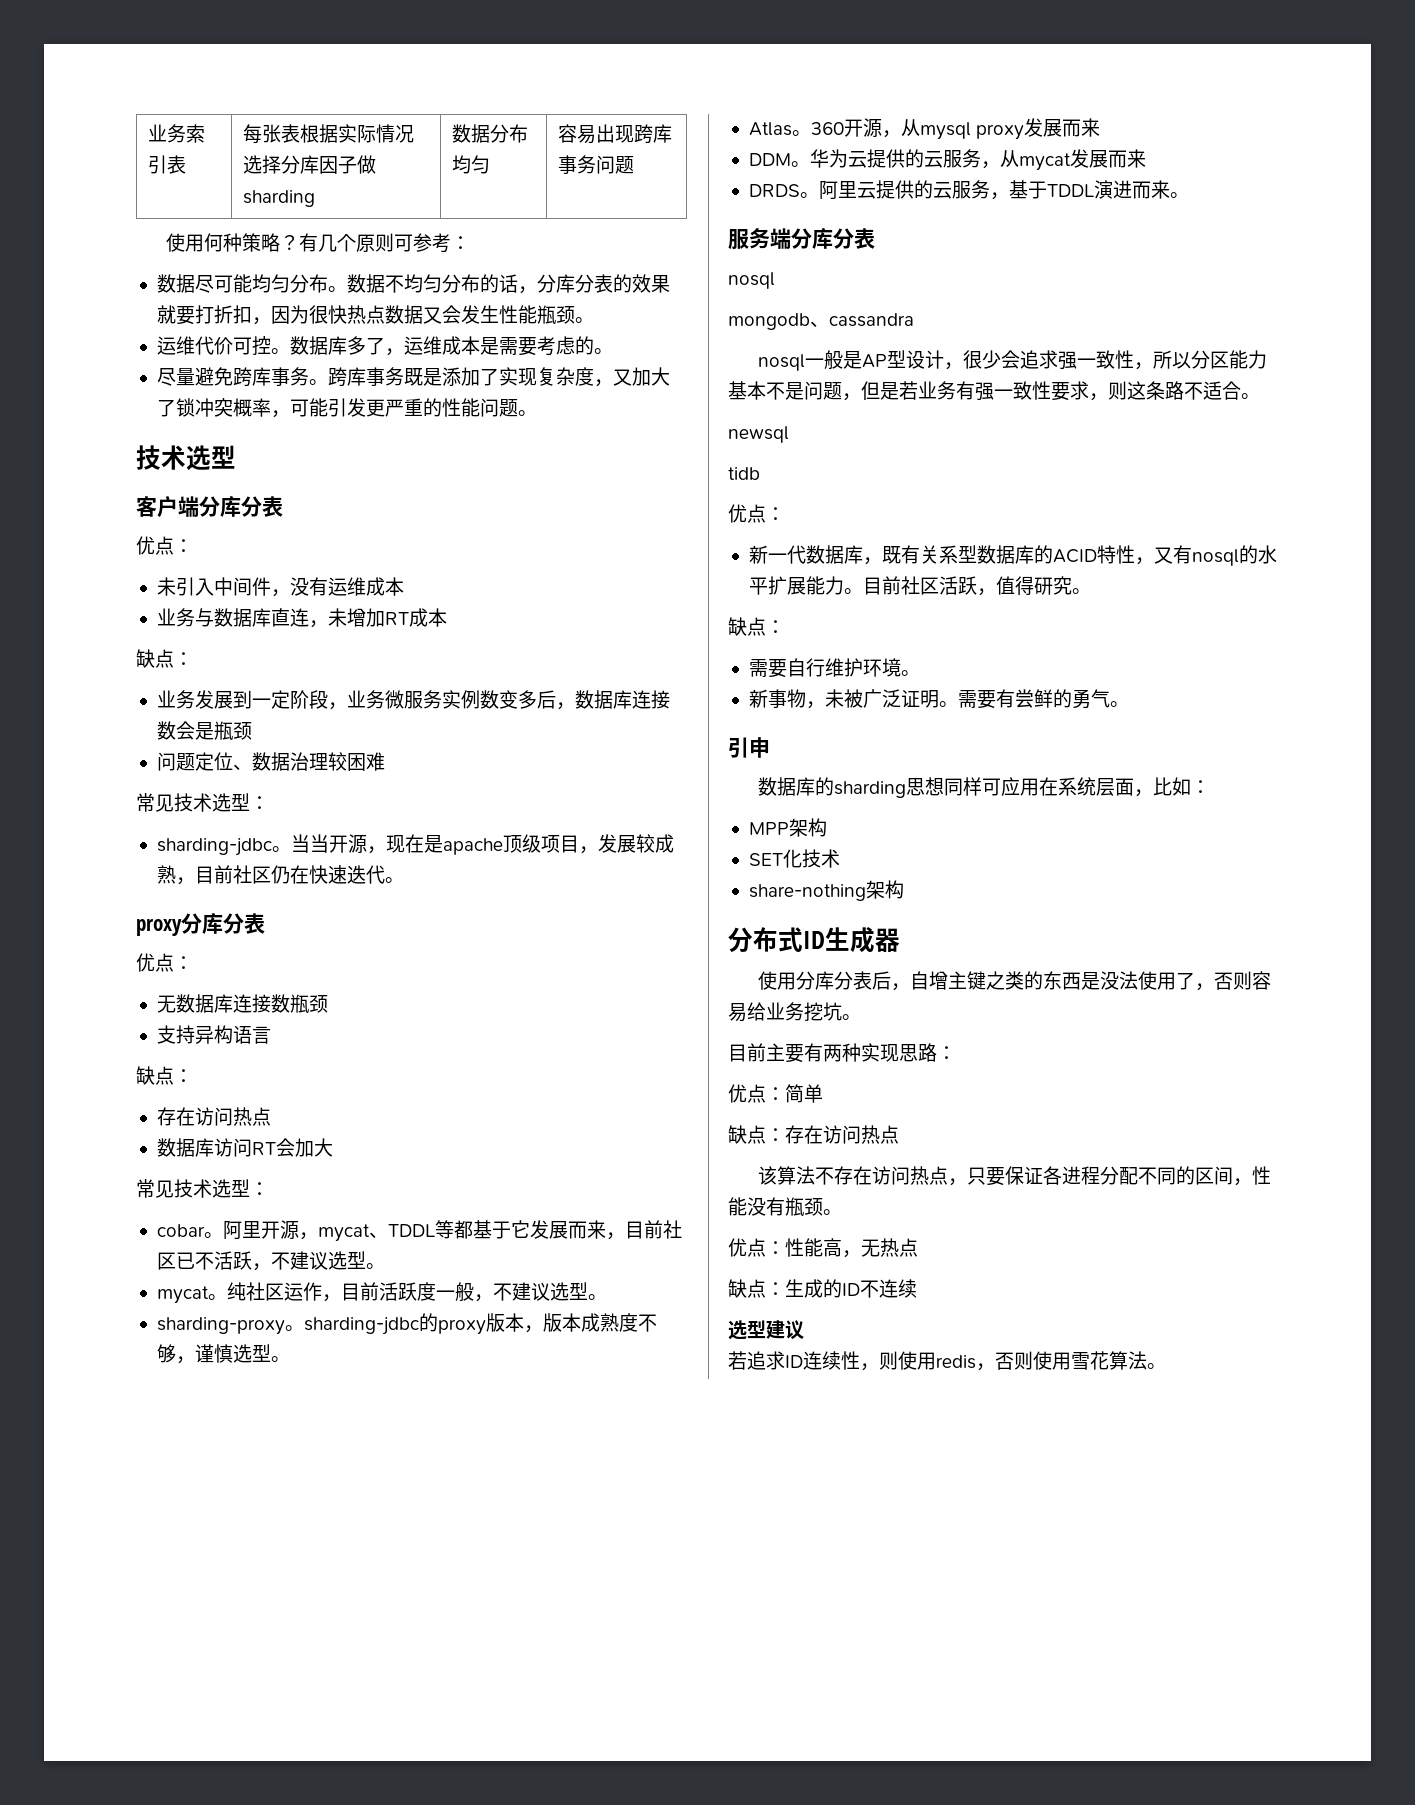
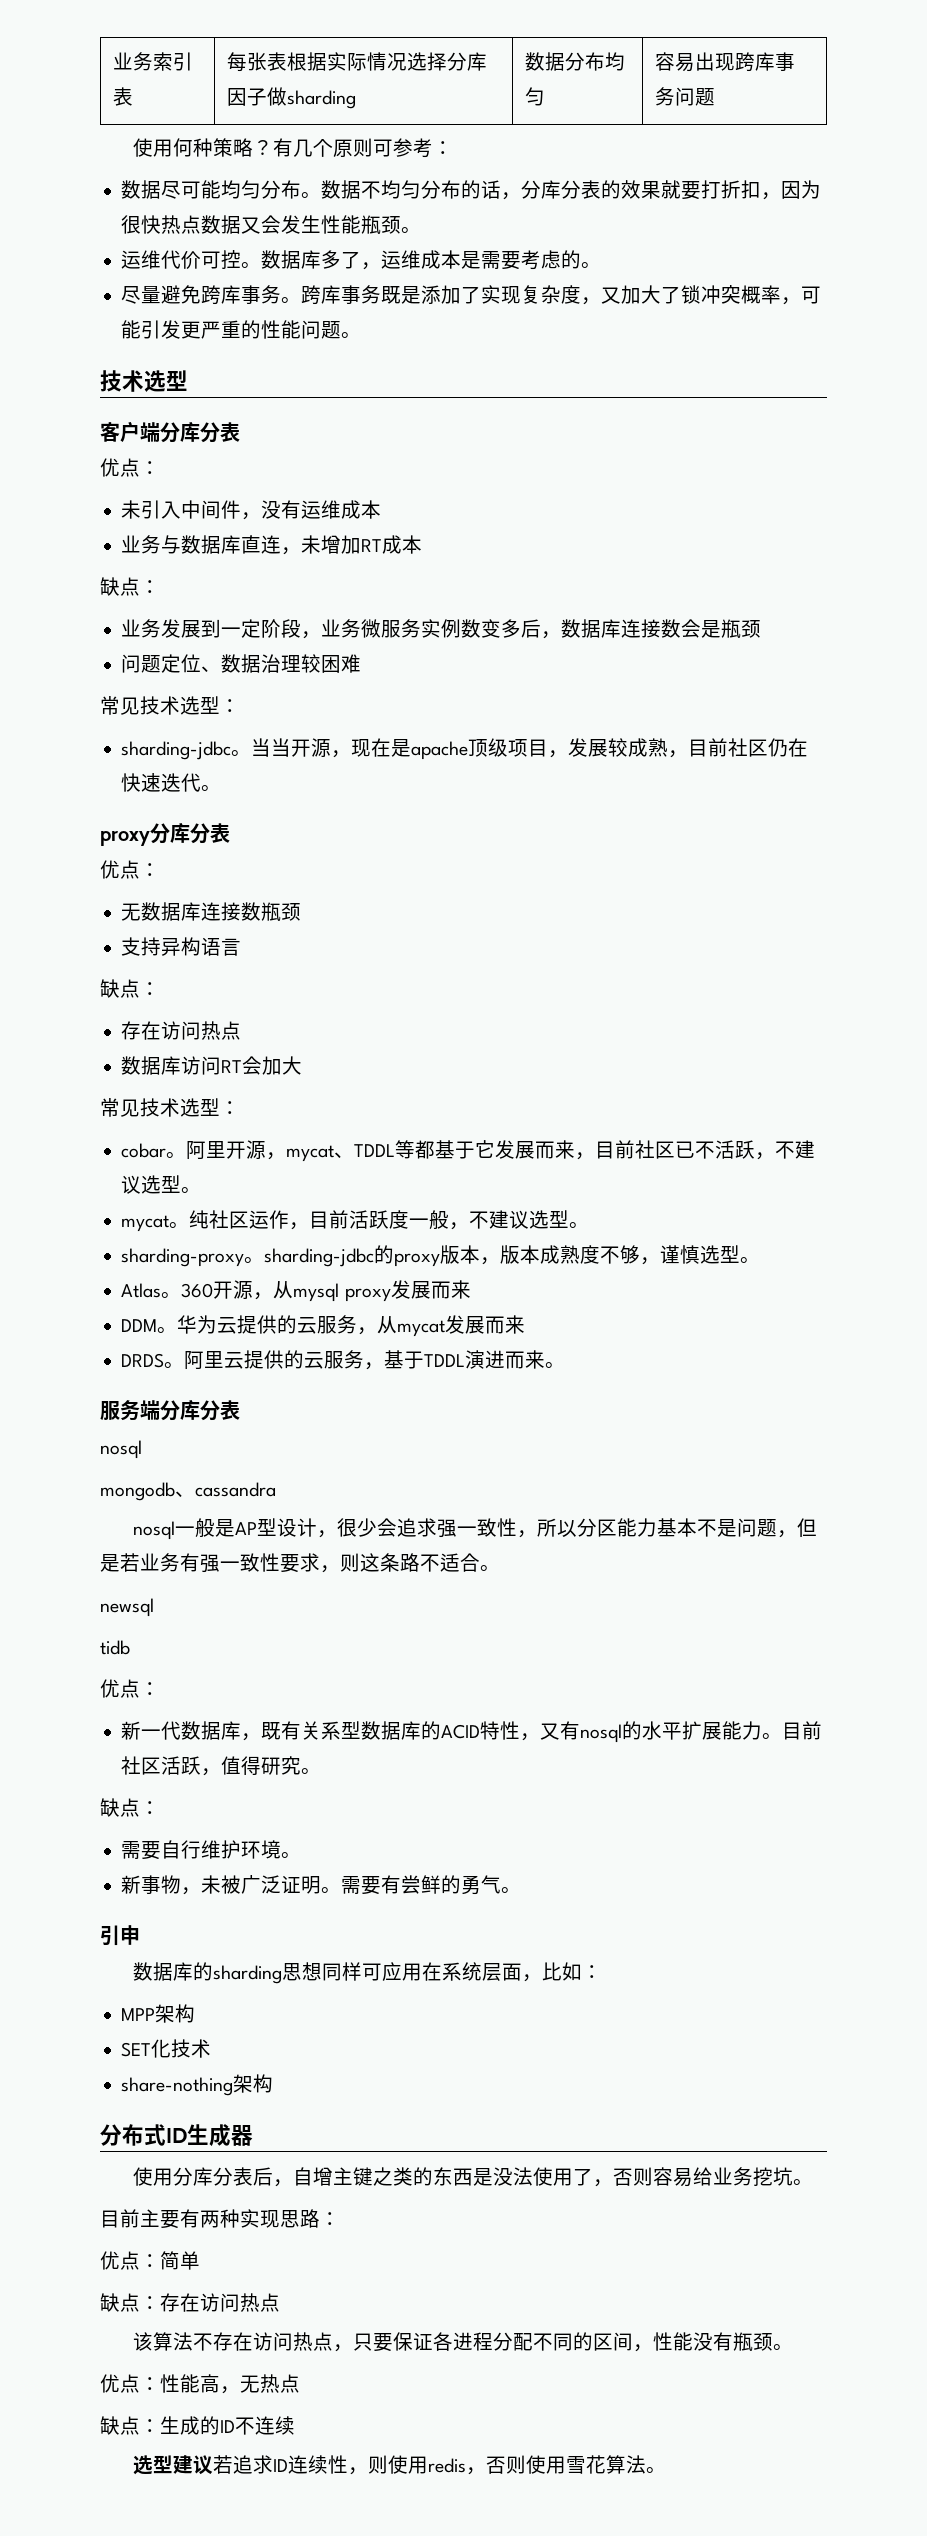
- 选型建议
- 若追求ID连续性，则使用redis，否则使用雪花算法。
+ 选型建议若追求ID连续性，则使用redis，否则使用雪花算法。

